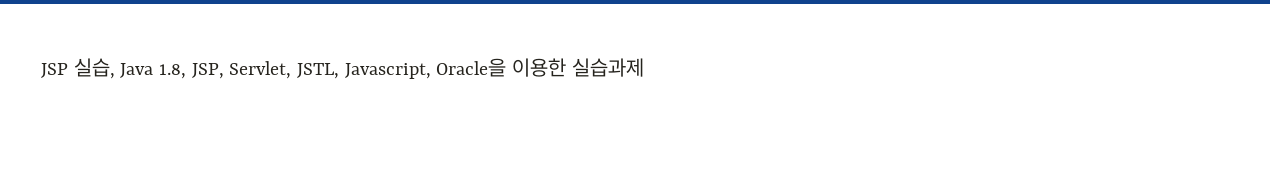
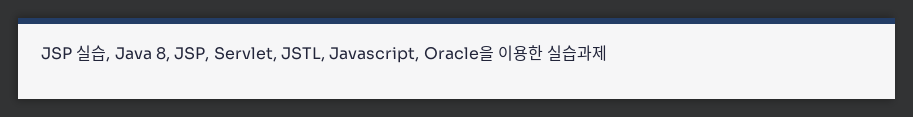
- JSP 실습, Java 1.8, JSP, Servlet, JSTL, Javascript, Oracle을 이용한 실습과제
+ JSP 실습, Java 8, JSP, Servlet, JSTL, Javascript, Oracle을 이용한 실습과제

